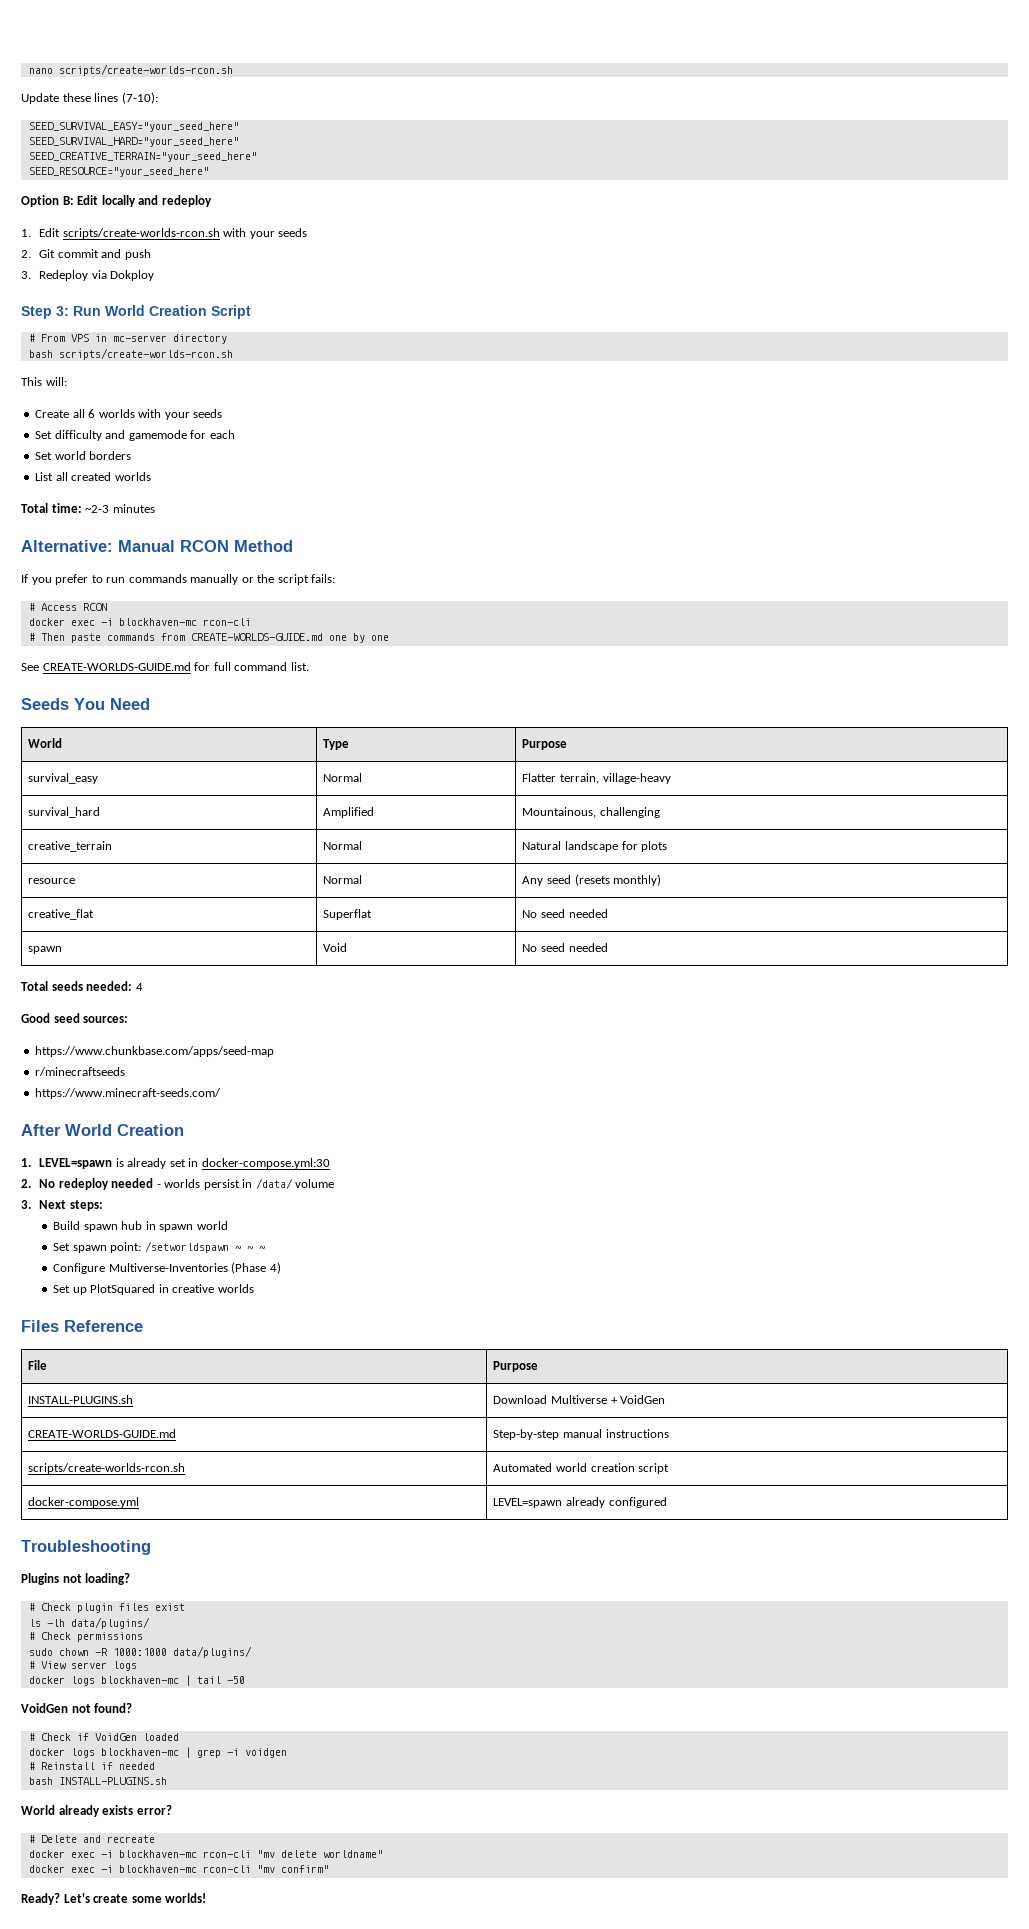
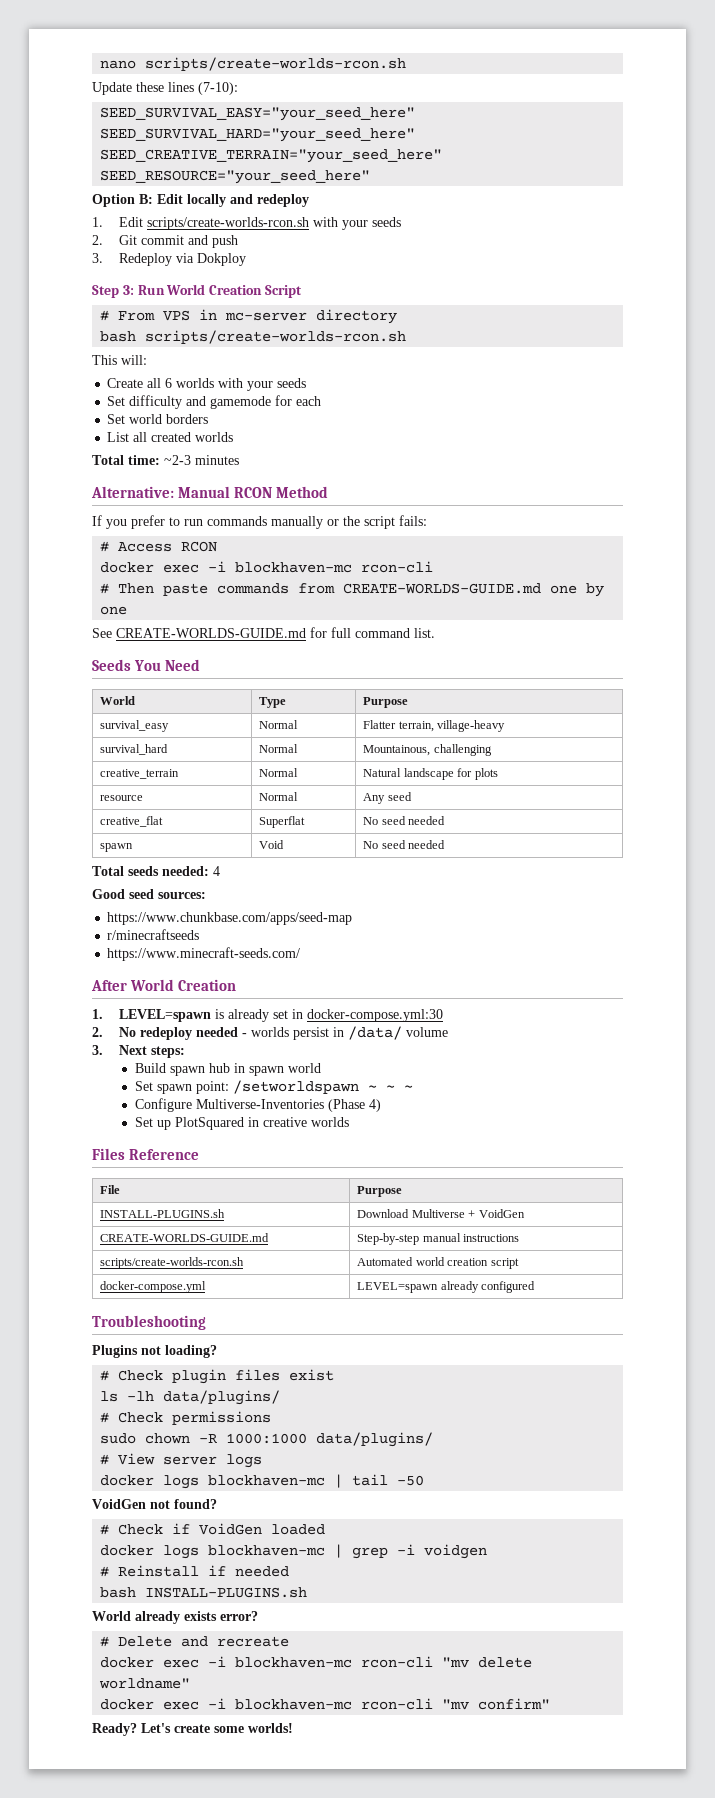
- survival_hard | Amplified | Mountainous, challenging
+ survival_hard | Normal | Mountainous, challenging
- resource | Normal | Any seed (resets monthly)
+ resource | Normal | Any seed

